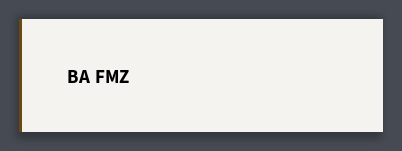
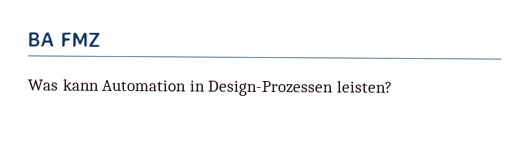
+ Was kann Automation in Design-Prozessen leisten?

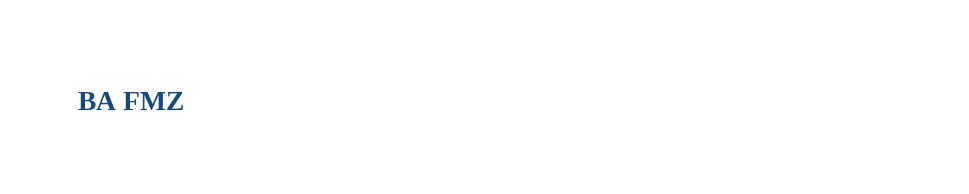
- Was kann Automation in Design-Prozessen leisten?

